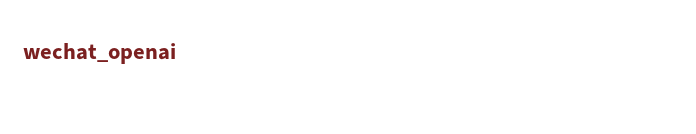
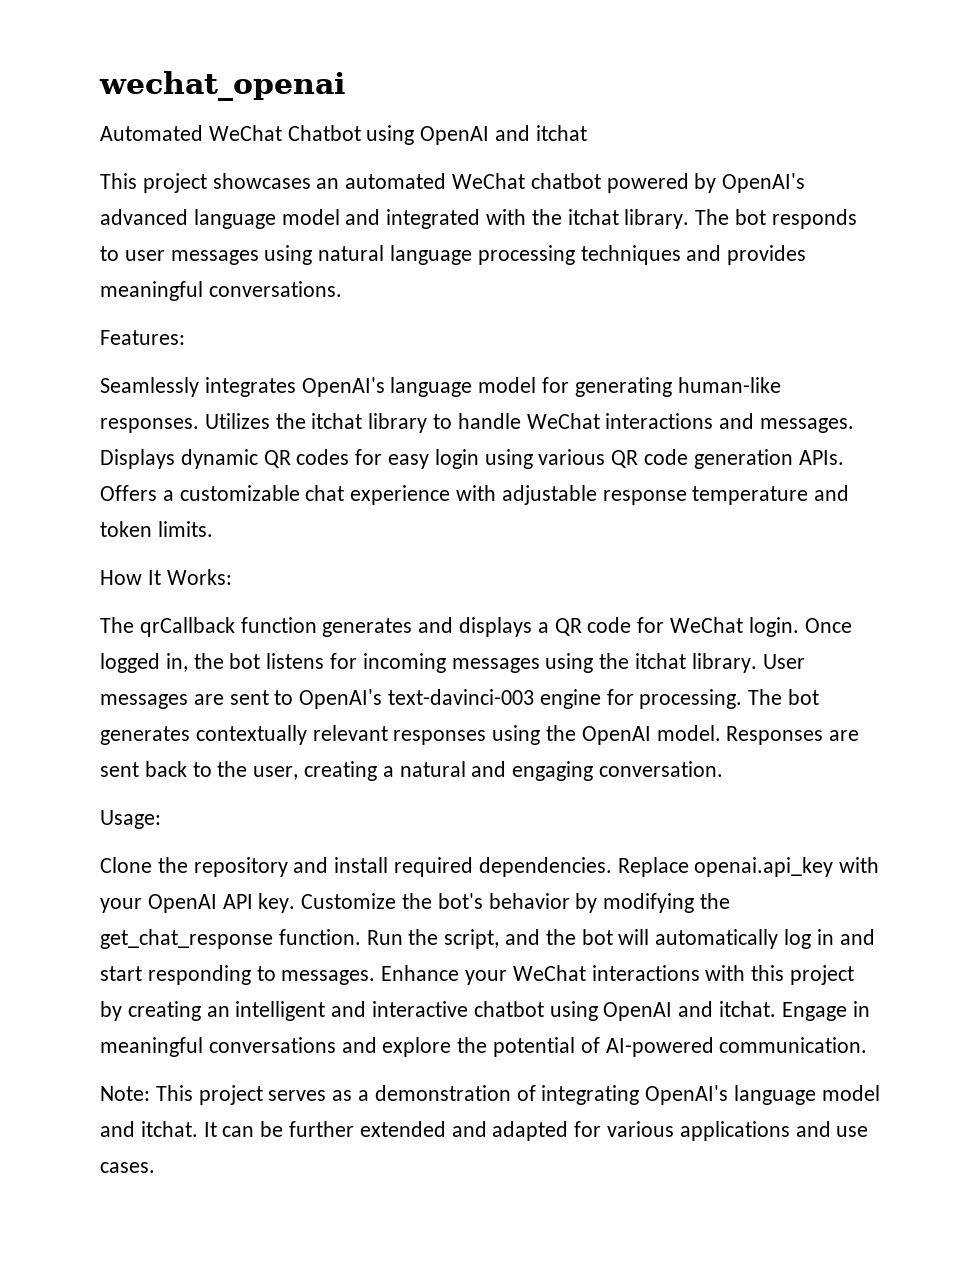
+ Automated WeChat Chatbot using OpenAI and itchat
+ This project showcases an automated WeChat chatbot powered by OpenAI's advanced language model and integrated with the itchat library. The bot responds to user messages using natural language processing techniques and provides meaningful conversations.
+ Features:
+ Seamlessly integrates OpenAI's language model for generating human-like responses. Utilizes the itchat library to handle WeChat interactions and messages. Displays dynamic QR codes for easy login using various QR code generation APIs. Offers a customizable chat experience with adjustable response temperature and token limits.
+ How It Works:
+ The qrCallback function generates and displays a QR code for WeChat login. Once logged in, the bot listens for incoming messages using the itchat library. User messages are sent to OpenAI's text-davinci-003 engine for processing. The bot generates contextually relevant responses using the OpenAI model. Responses are sent back to the user, creating a natural and engaging conversation.
+ Usage:
+ Clone the repository and install required dependencies. Replace openai.api_key with your OpenAI API key. Customize the bot's behavior by modifying the get_chat_response function. Run the script, and the bot will automatically log in and start responding to messages. Enhance your WeChat interactions with this project by creating an intelligent and interactive chatbot using OpenAI and itchat. Engage in meaningful conversations and explore the potential of AI-powered communication.
+ Note: This project serves as a demonstration of integrating OpenAI's language model and itchat. It can be further extended and adapted for various applications and use cases.

